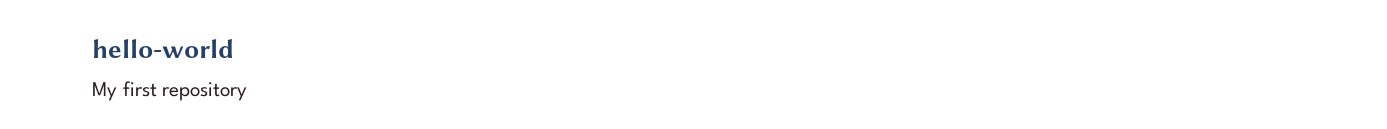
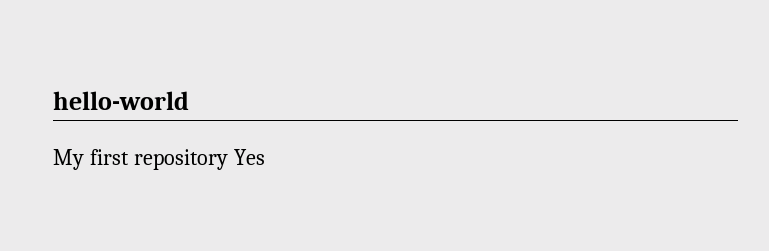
- My first repository
+ My first repository Yes

